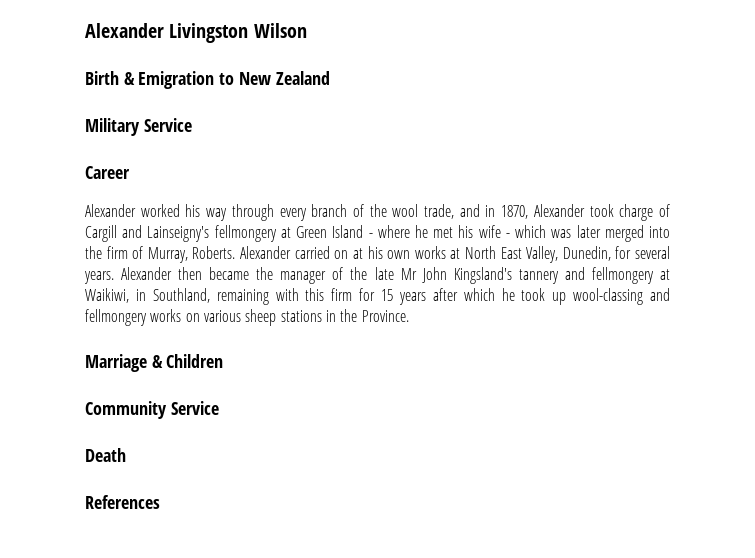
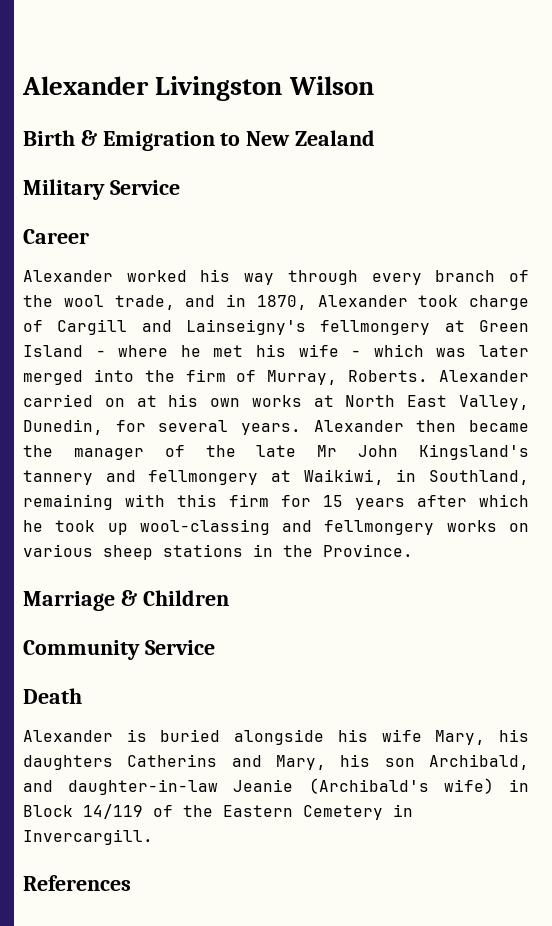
+ Alexander is buried alongside his wife Mary, his daughters Catherins and Mary, his son Archibald, and daughter-in-law Jeanie (Archibald's wife) in Block 14/119 of the Eastern Cemetery in Invercargill.

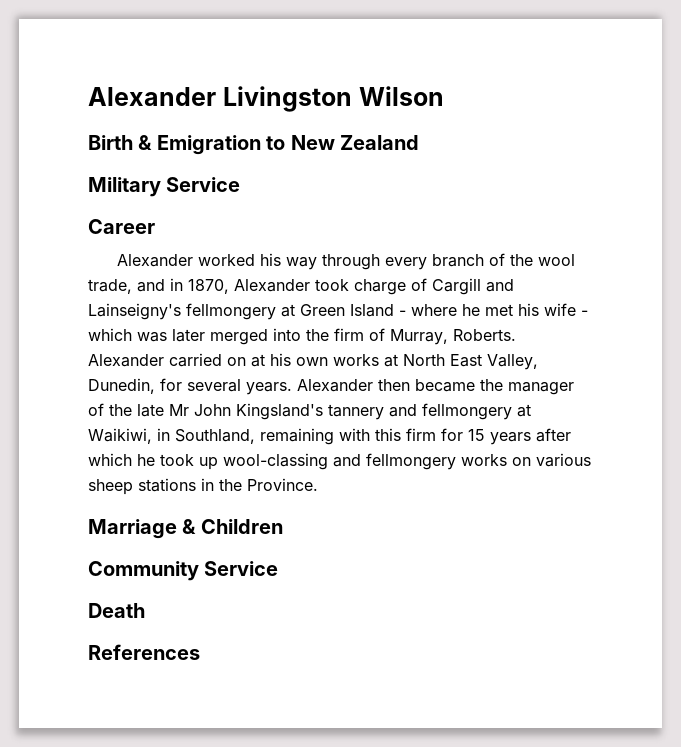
- Alexander is buried alongside his wife Mary, his daughters Catherins and Mary, his son Archibald, and daughter-in-law Jeanie (Archibald's wife) in Block 14/119 of the Eastern Cemetery in Invercargill.

